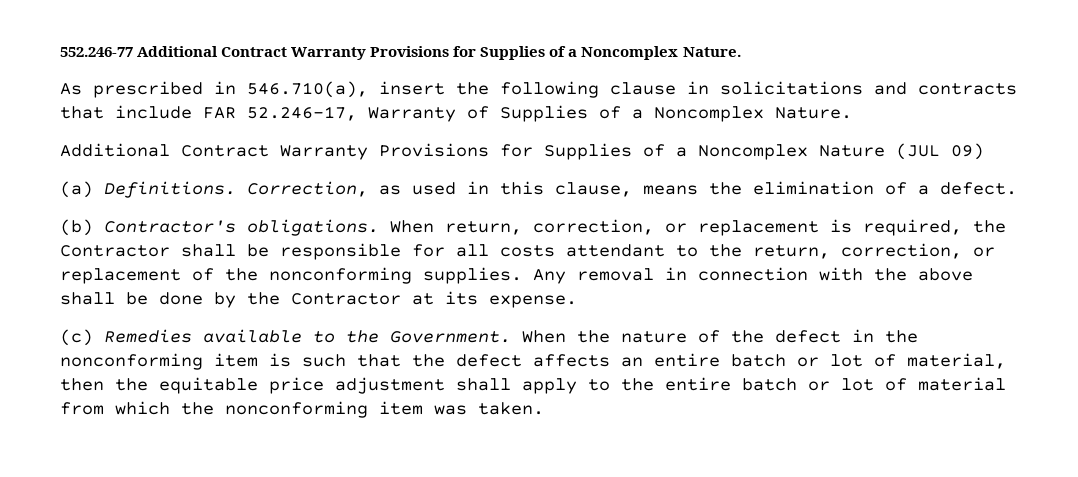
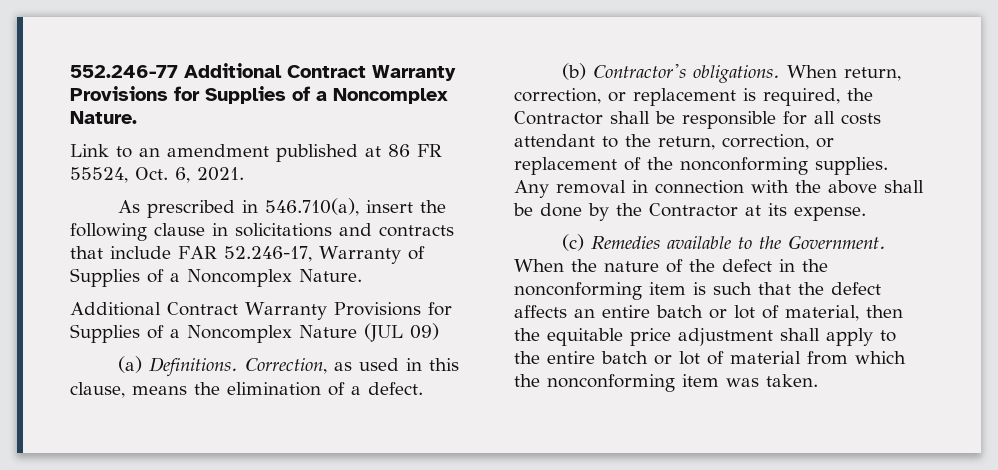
+ Link to an amendment published at 86 FR 55524, Oct. 6, 2021.

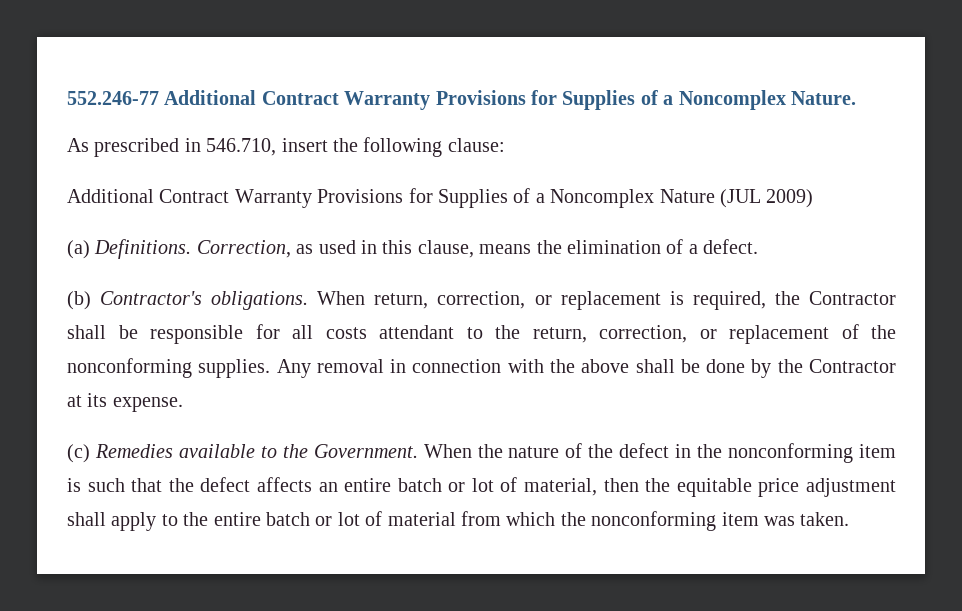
- Link to an amendment published at 86 FR 55524, Oct. 6, 2021.
- As prescribed in 546.710(a), insert the following clause in solicitations and contracts that include FAR 52.246-17, Warranty of Supplies of a Noncomplex Nature.
+ As prescribed in 546.710, insert the following clause:
- Additional Contract Warranty Provisions for Supplies of a Noncomplex Nature (JUL 09)
+ Additional Contract Warranty Provisions for Supplies of a Noncomplex Nature (JUL 2009)

